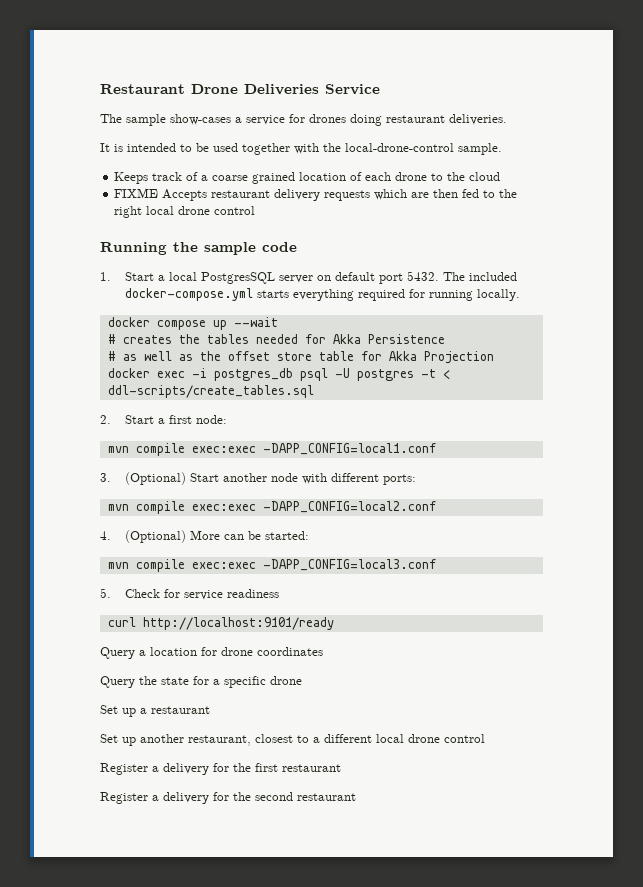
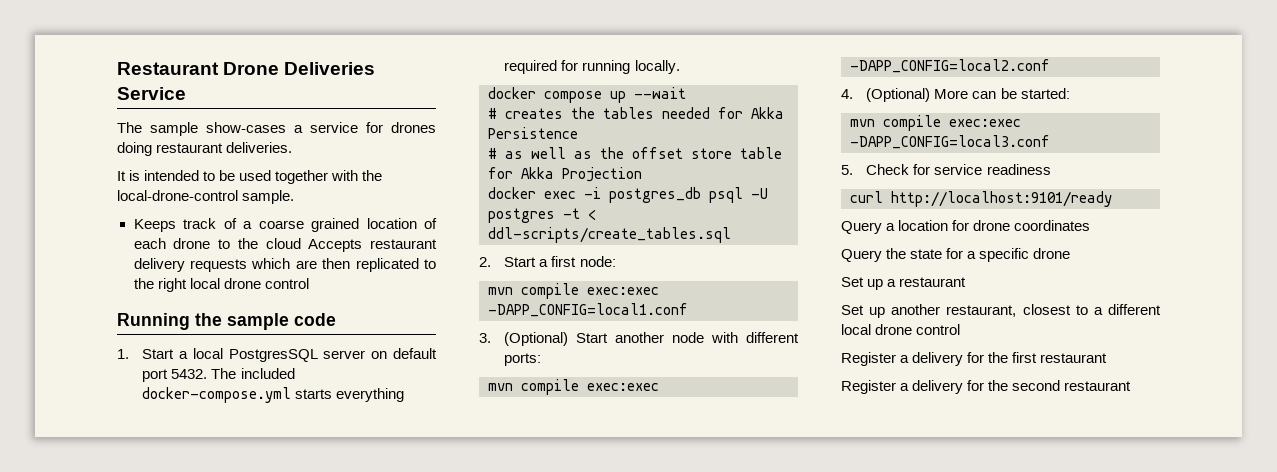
- Keeps track of a coarse grained location of each drone to the cloud
- FIXME Accepts restaurant delivery requests which are then fed to the right local drone control
+ Keeps track of a coarse grained location of each drone to the cloud Accepts restaurant delivery requests which are then replicated to the right local drone control

